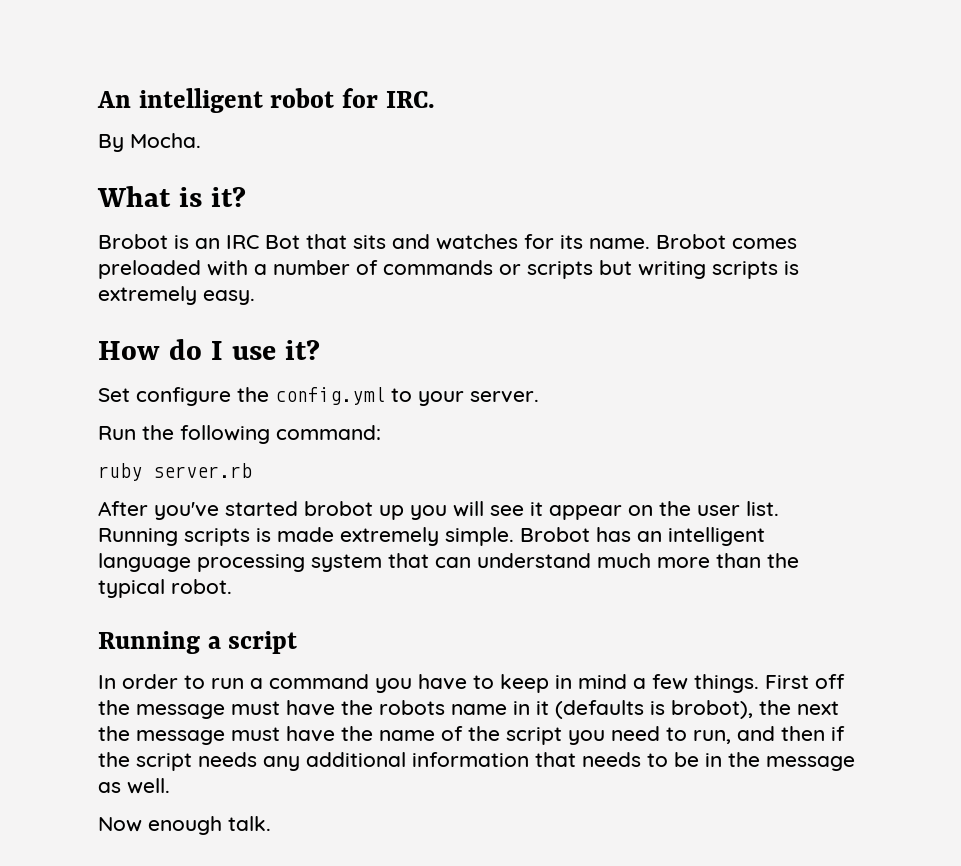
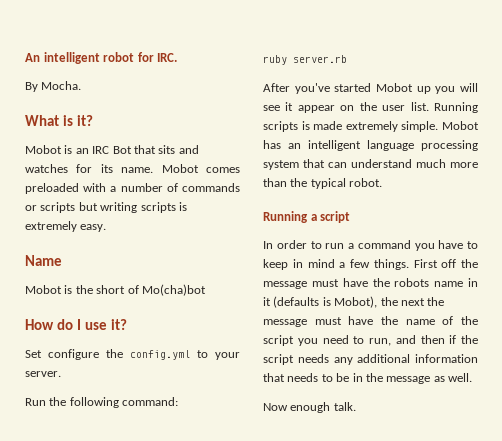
- Brobot is an IRC Bot that sits and watches for its name.
+ Mobot is an IRC Bot that sits and watches for its name.
- Brobot comes preloaded with a number of commands or scripts but writing scripts is extremely easy.
+ Mobot comes preloaded with a number of commands or scripts but writing scripts is extremely easy.
+ Name
+ Mobot is the short of Mo(cha)bot
- After you've started brobot up you will see it appear on the user list.
+ After you've started Mobot up you will see it appear on the user list.
- Brobot has an intelligent language processing system that can understand much more than the typical robot.
+ Mobot has an intelligent language processing system that can understand much more than the typical robot.
- First off the message must have the robots name in it (defaults is brobot), the next the message must have the name of the script you need to run, and then if the script needs any additional information that needs to be in the message as well.
+ First off the message must have the robots name in it (defaults is Mobot), the next the message must have the name of the script you need to run, and then if the script needs any additional information that needs to be in the message as well.

